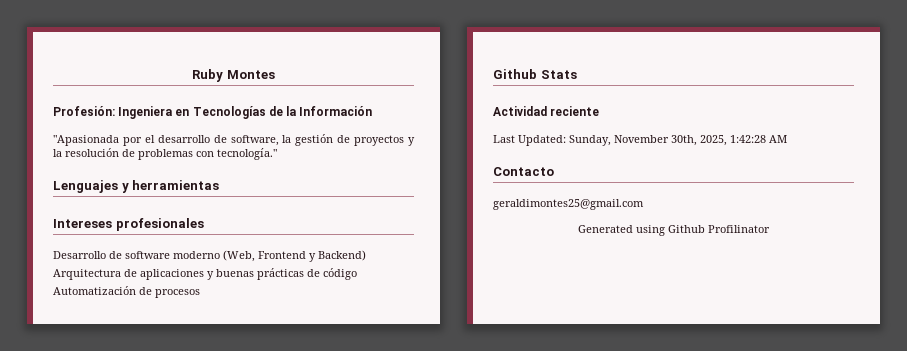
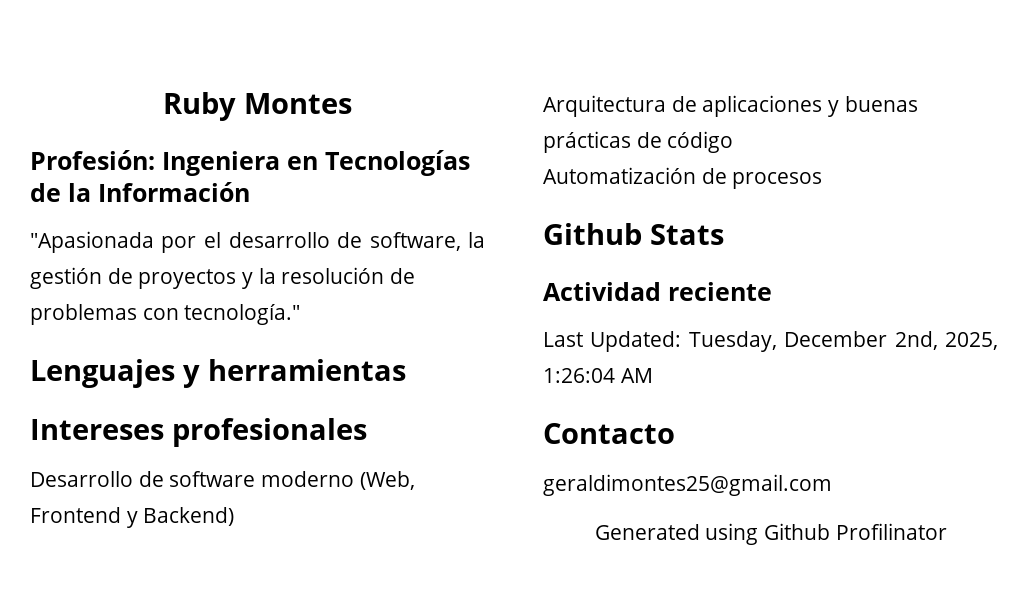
- Last Updated: Sunday, November 30th, 2025, 1:42:28 AM
+ Last Updated: Tuesday, December 2nd, 2025, 1:26:04 AM

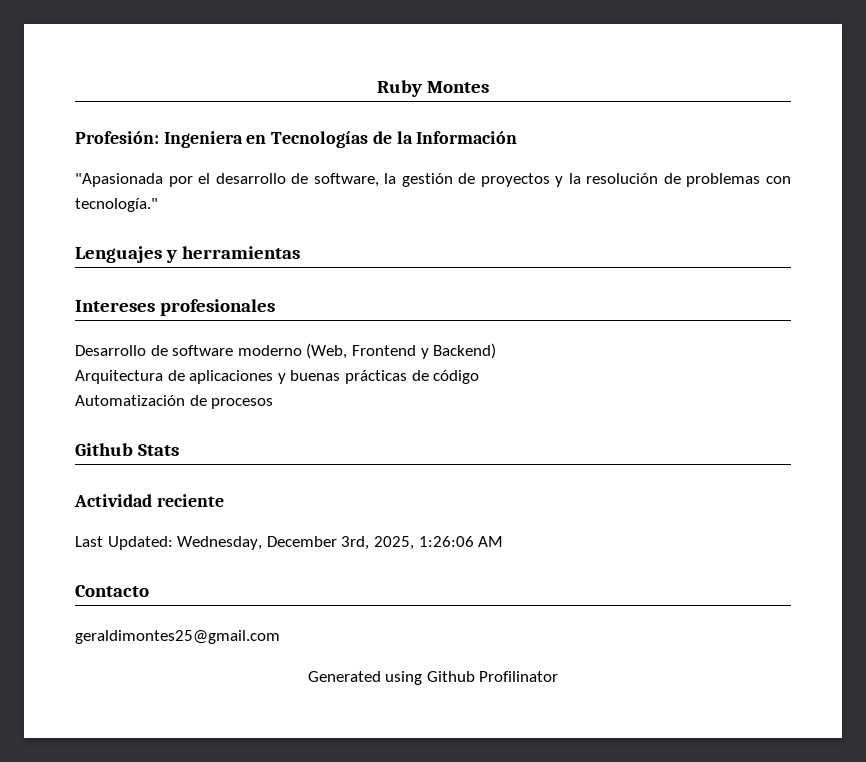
- Last Updated: Tuesday, December 2nd, 2025, 1:26:04 AM
+ Last Updated: Wednesday, December 3rd, 2025, 1:26:06 AM

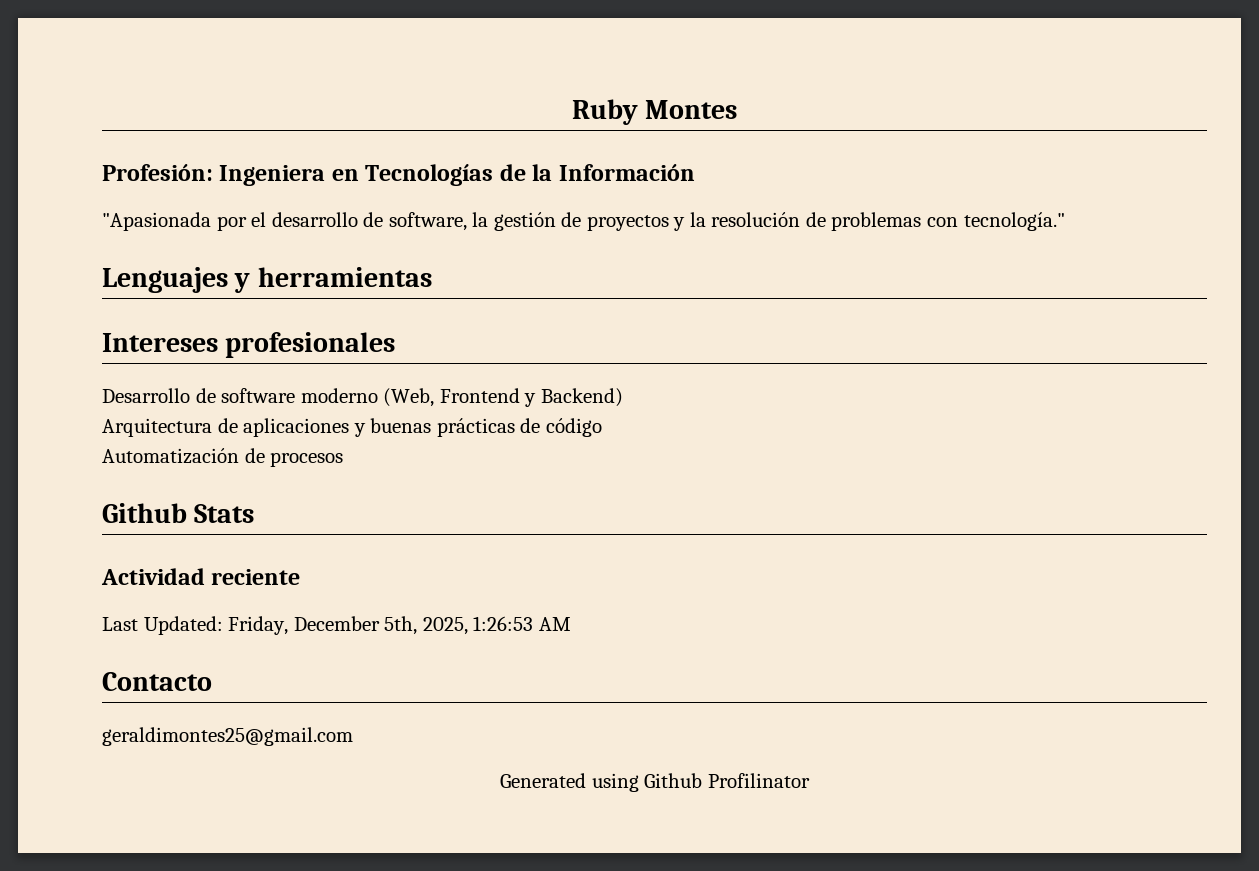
- Last Updated: Wednesday, December 3rd, 2025, 1:26:06 AM
+ Last Updated: Friday, December 5th, 2025, 1:26:53 AM

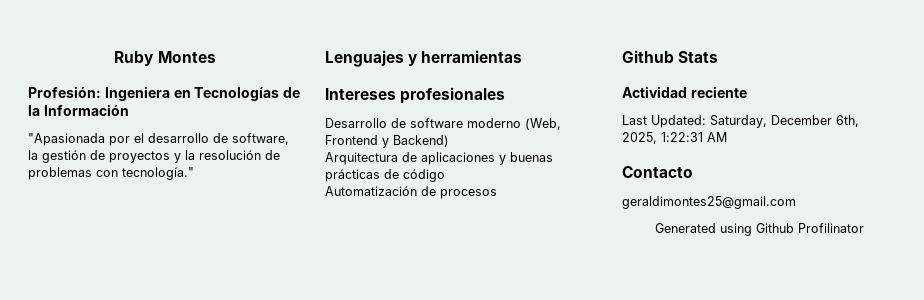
- Last Updated: Friday, December 5th, 2025, 1:26:53 AM
+ Last Updated: Saturday, December 6th, 2025, 1:22:31 AM

